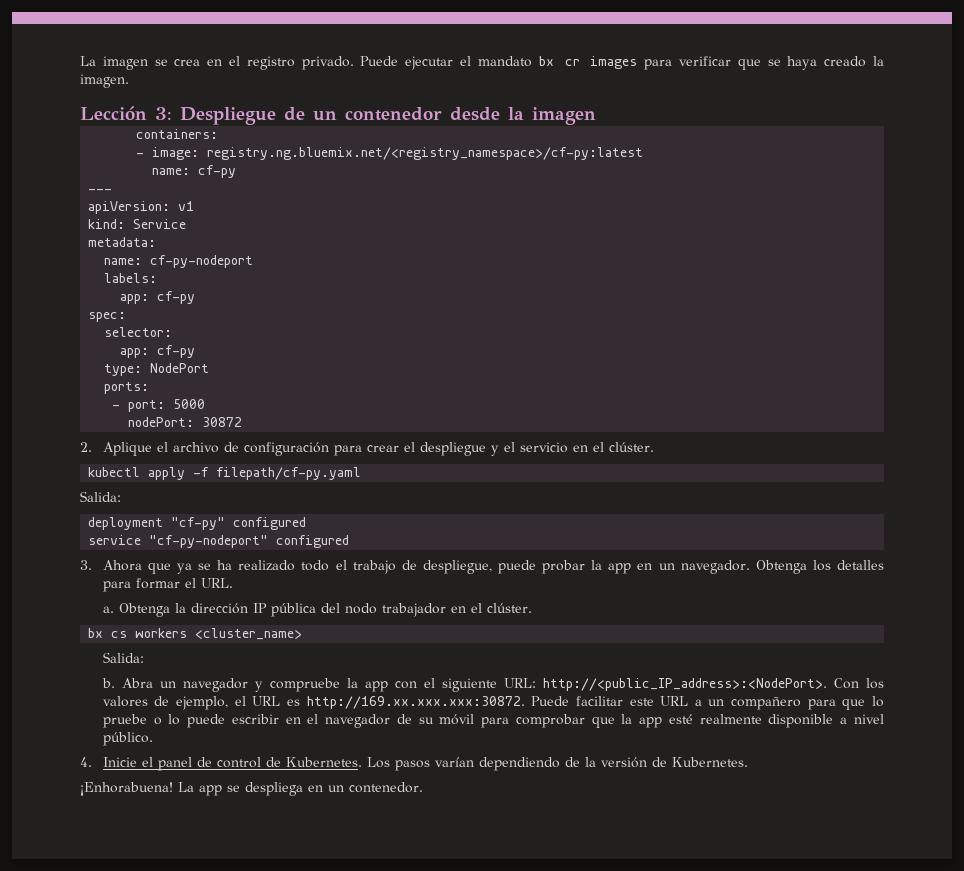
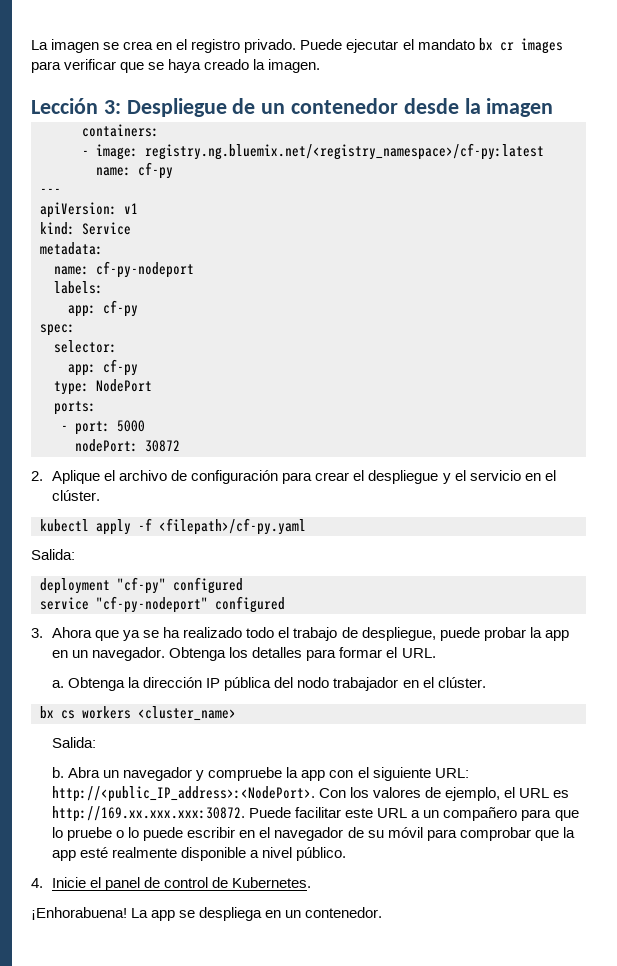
- kubectl apply -f filepath/cf-py.yaml
+ kubectl apply -f <filepath>/cf-py.yaml
- Los pasos varían dependiendo de la versión de Kubernetes.

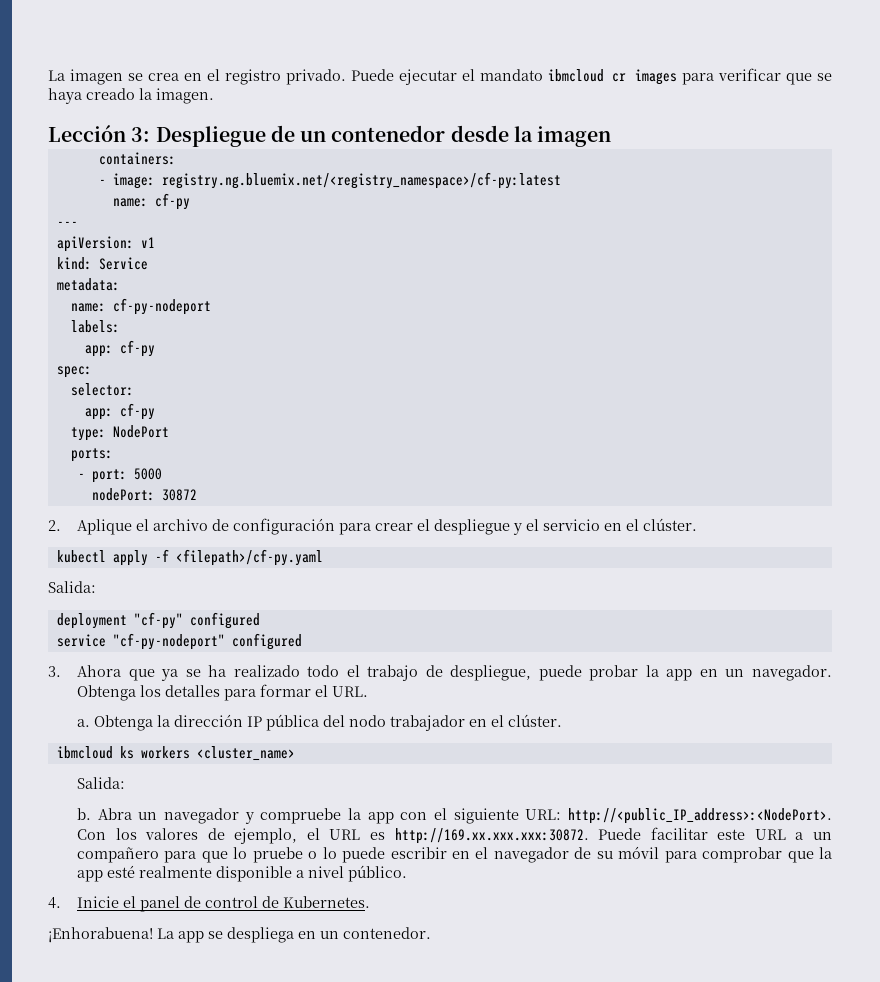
- Puede ejecutar el mandato bx cr images para verificar que se haya creado la imagen.
+ Puede ejecutar el mandato ibmcloud cr images para verificar que se haya creado la imagen.
- bx cs workers <cluster_name>
+ ibmcloud ks workers <cluster_name>

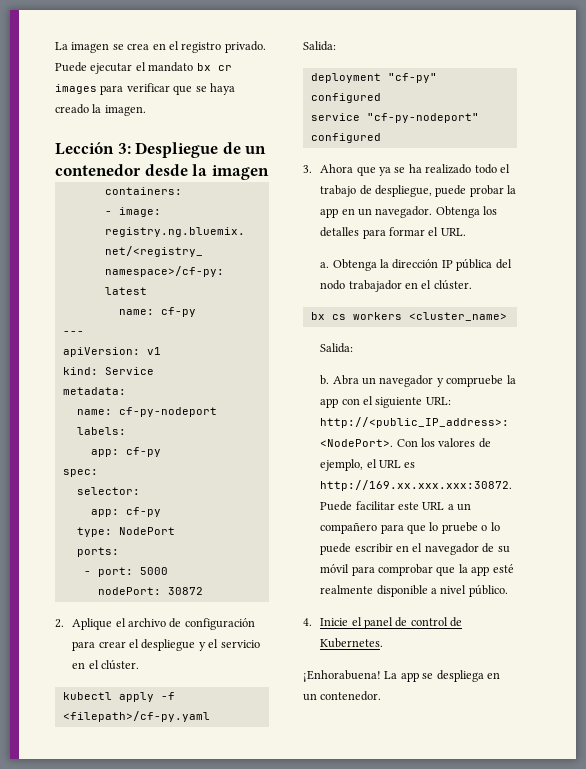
- Puede ejecutar el mandato ibmcloud cr images para verificar que se haya creado la imagen.
+ Puede ejecutar el mandato bx cr images para verificar que se haya creado la imagen.
- ibmcloud ks workers <cluster_name>
+ bx cs workers <cluster_name>

